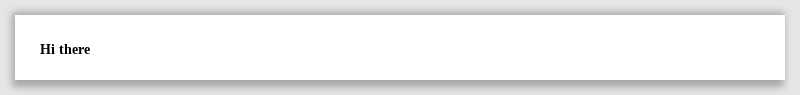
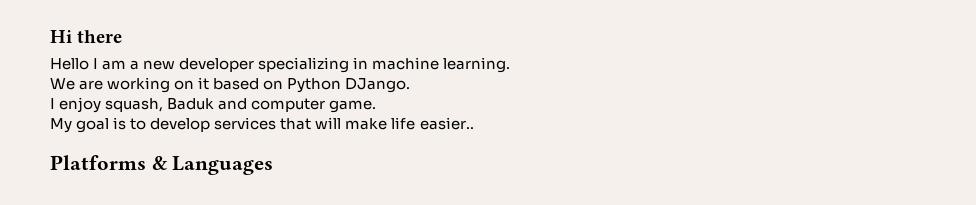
+ Hello I am a new developer specializing in machine learning.
+ We are working on it based on Python DJango.
+ I enjoy squash, Baduk and computer game.
+ My goal is to develop services that will make life easier..
+ Platforms & Languages

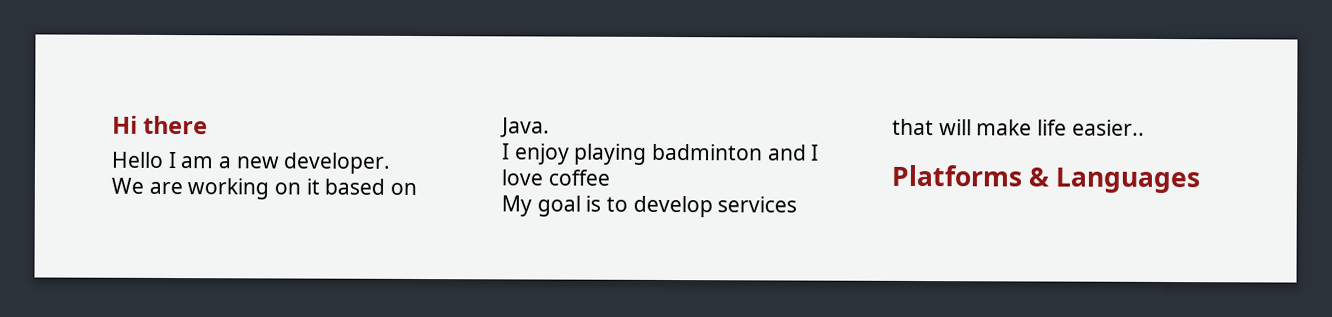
- Hello I am a new developer specializing in machine learning.
+ Hello I am a new developer.
- We are working on it based on Python DJango.
+ We are working on it based on Java.
- I enjoy squash, Baduk and computer game.
+ I enjoy playing badminton and I love coffee

